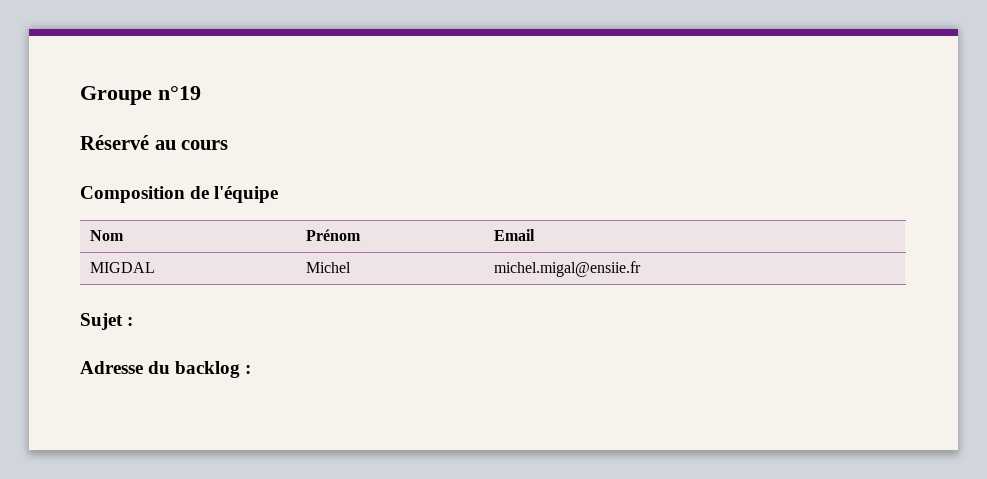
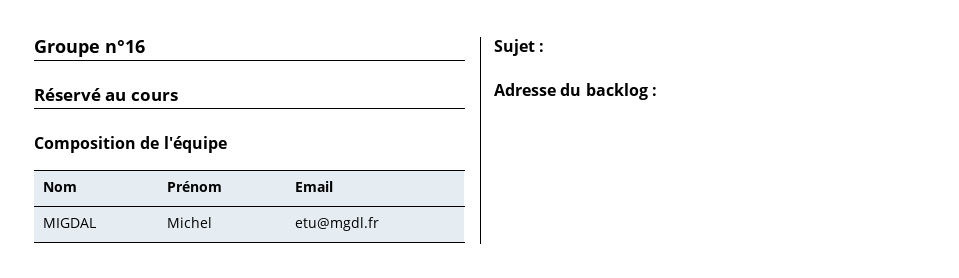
- Groupe n°19
+ Groupe n°16
- MIGDAL | Michel | michel.migal@ensiie.fr
+ MIGDAL | Michel | etu@mgdl.fr

